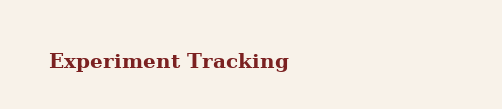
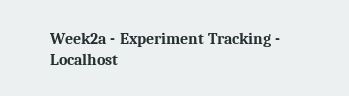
- Experiment Tracking
+ Week2a - Experiment Tracking - Localhost

